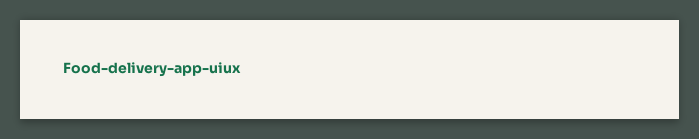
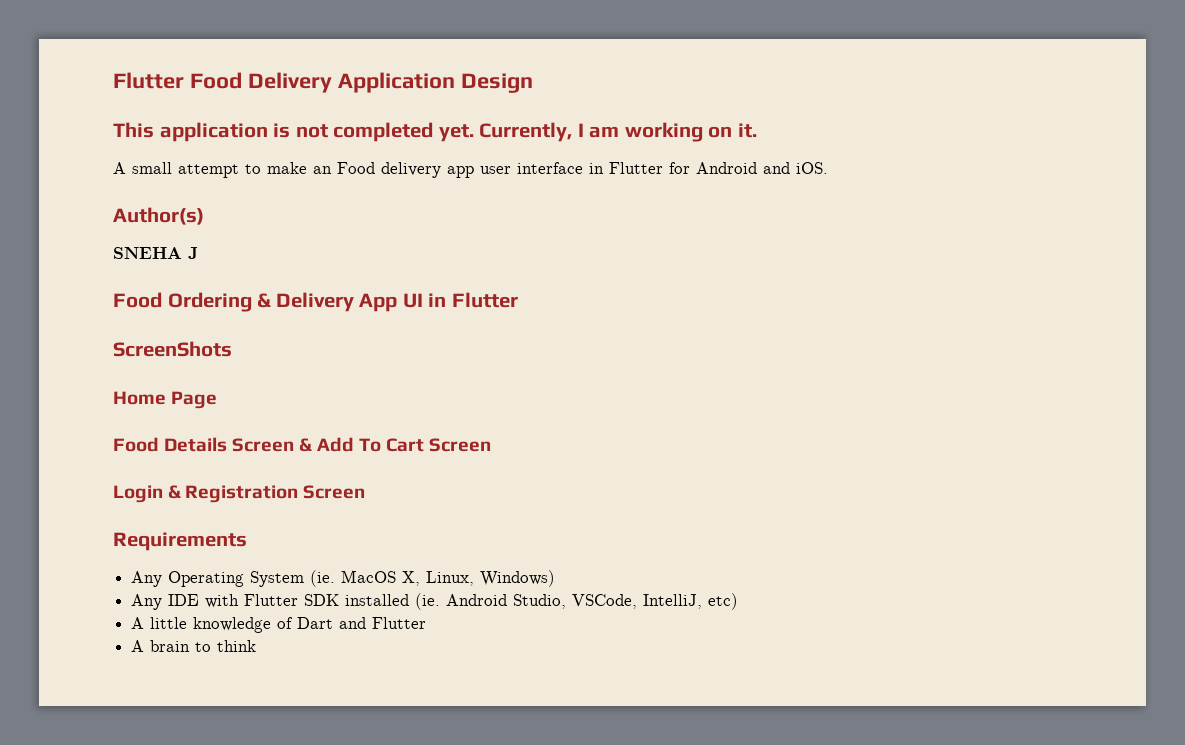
- Food-delivery-app-uiux
+ Flutter Food Delivery Application Design
+ This application is not completed yet. Currently, I am working on it.
+ A small attempt to make an Food delivery app user interface in Flutter for Android and iOS.
+ Author(s)
+ SNEHA J
+ Food Ordering & Delivery App UI in Flutter
+ ScreenShots
+ Home Page
+ Food Details Screen & Add To Cart Screen
+ Login & Registration Screen
+ Requirements
+ Any Operating System (ie. MacOS X, Linux, Windows)
+ Any IDE with Flutter SDK installed (ie. Android Studio, VSCode, IntelliJ, etc)
+ A little knowledge of Dart and Flutter
+ A brain to think

